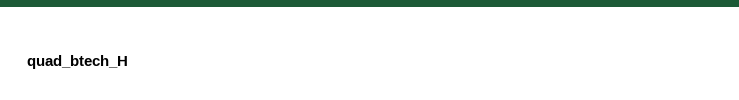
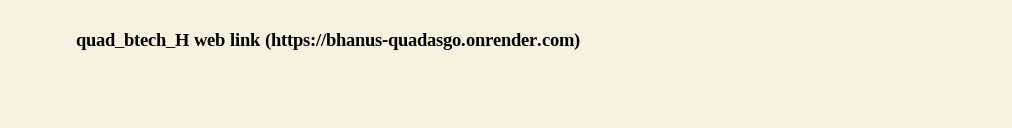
- quad_btech_H
+ quad_btech_H web link (https://bhanus-quadasgo.onrender.com)

